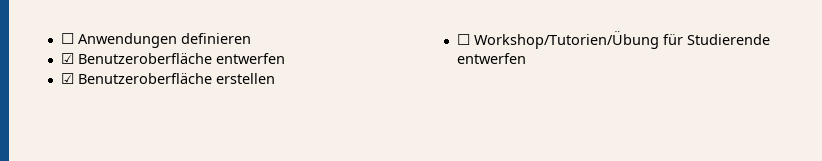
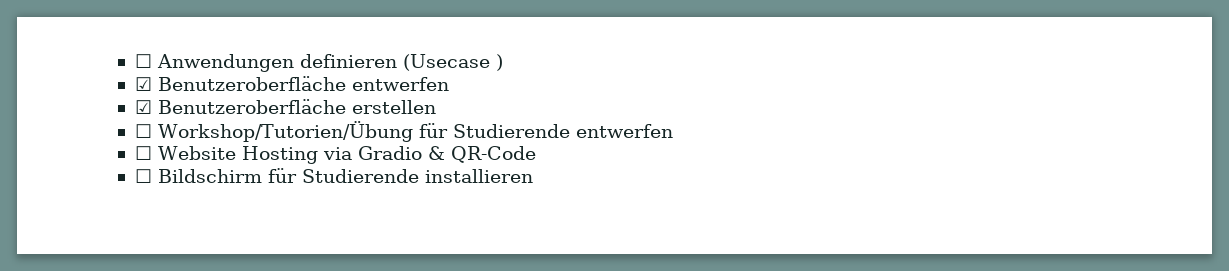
- ☐ Anwendungen definieren
+ ☐ Anwendungen definieren (Usecase )
+ ☐ Website Hosting via Gradio & QR-Code
+ ☐ Bildschirm für Studierende installieren

